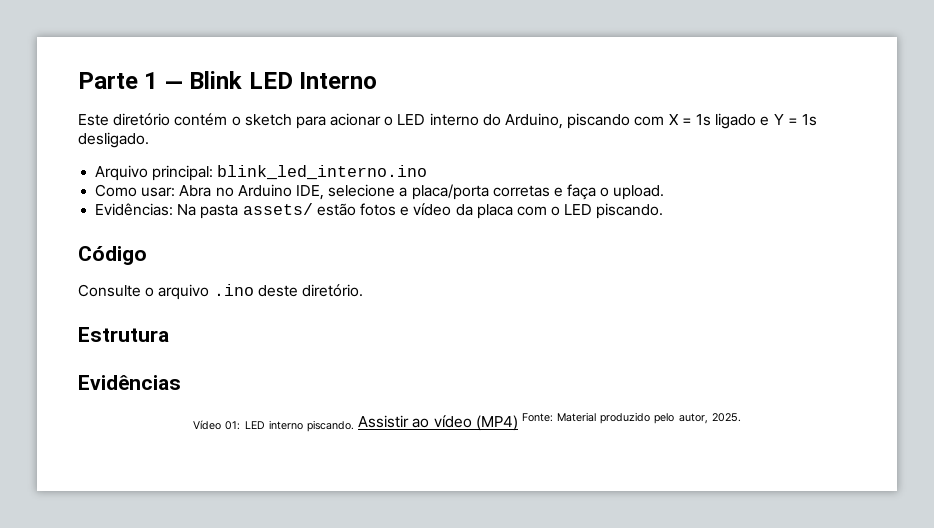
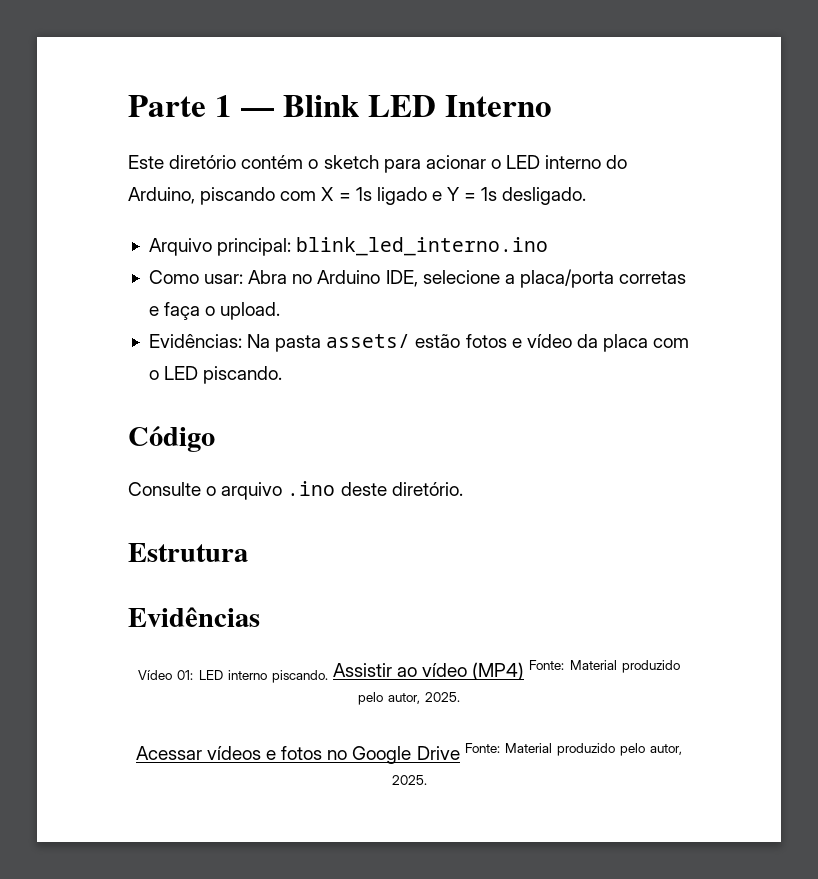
+ Acessar vídeos e fotos no Google Drive Fonte: Material produzido pelo autor, 2025.

